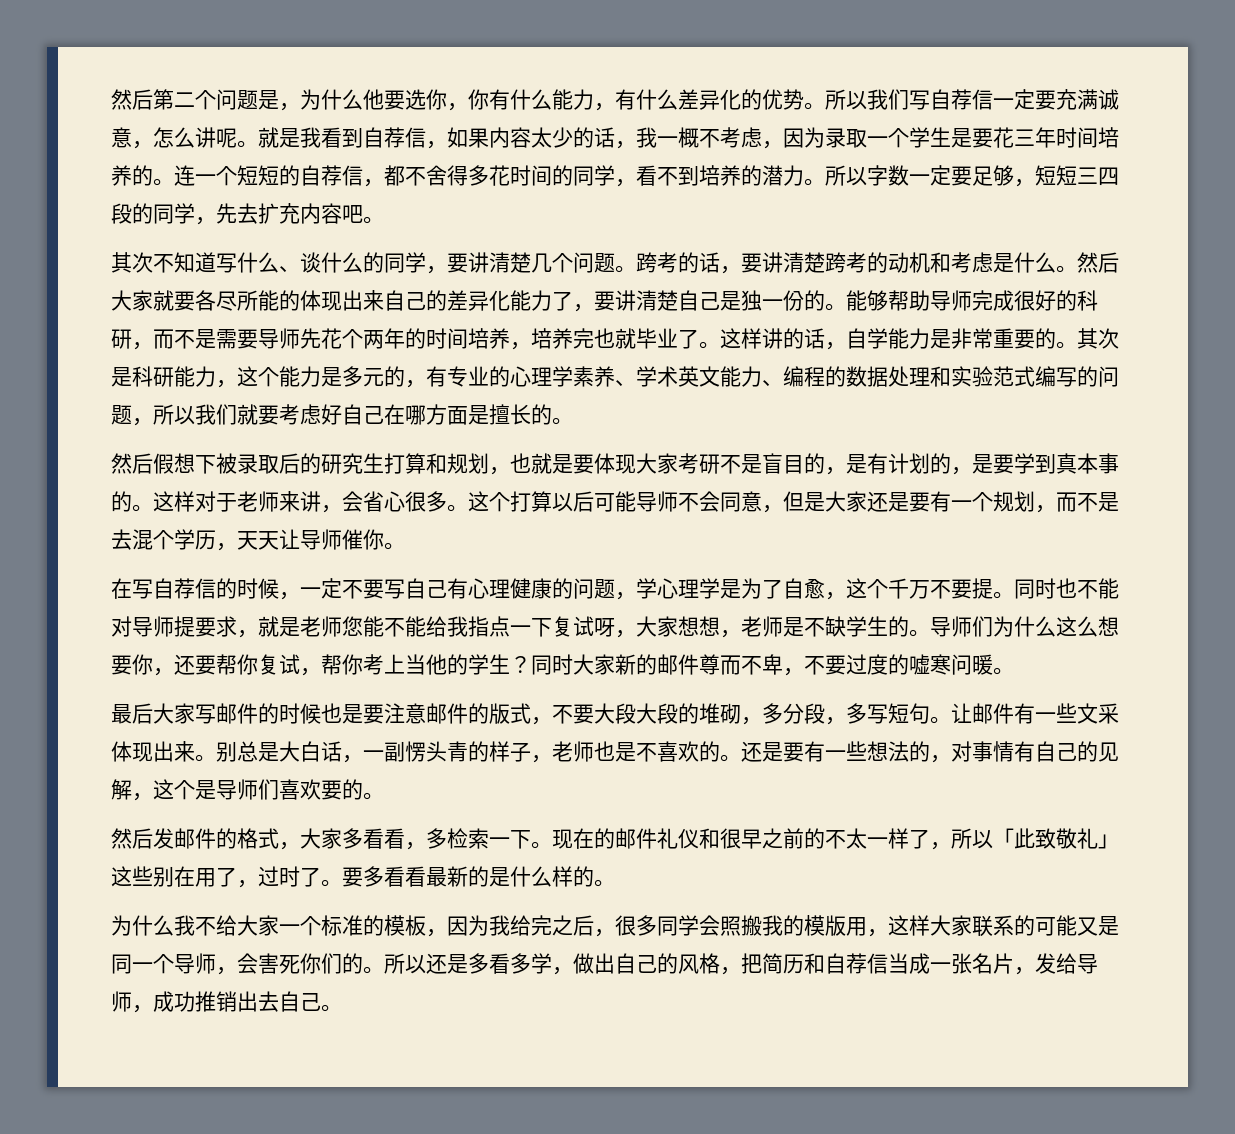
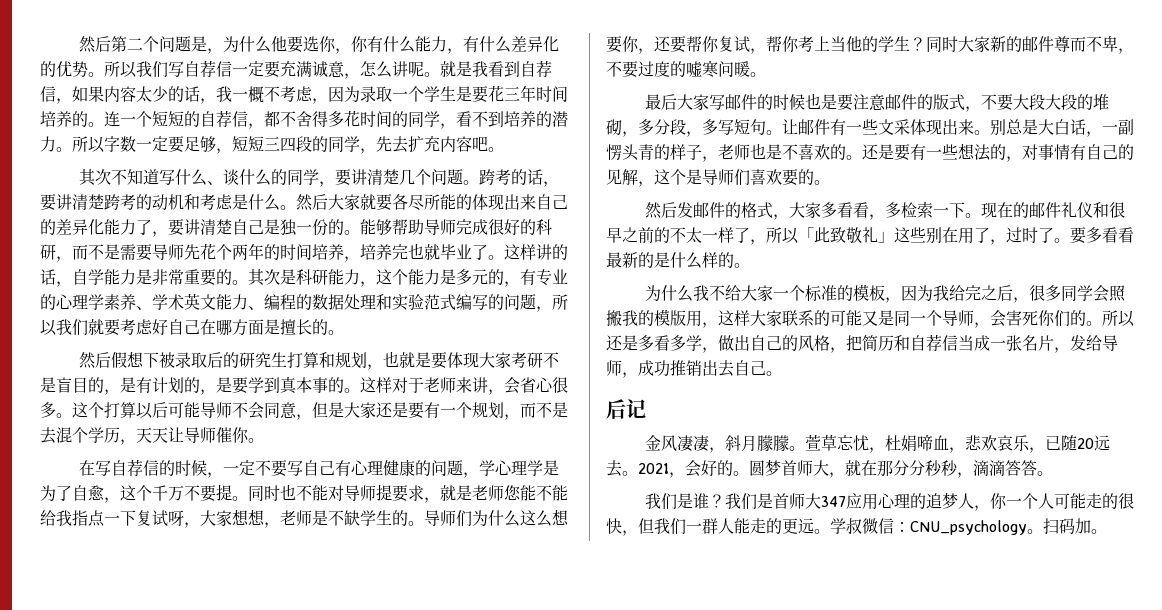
+ 后记
+ 金风凄凄，斜月朦朦。萱草忘忧，杜娟啼血，悲欢哀乐，已随20远去。2021，会好的。圆梦首师大，就在那分分秒秒，滴滴答答。
+ 我们是谁？我们是首师大347应用心理的追梦人，你一个人可能走的很快，但我们一群人能走的更远。学叔微信：CNU_psychology。扫码加。

